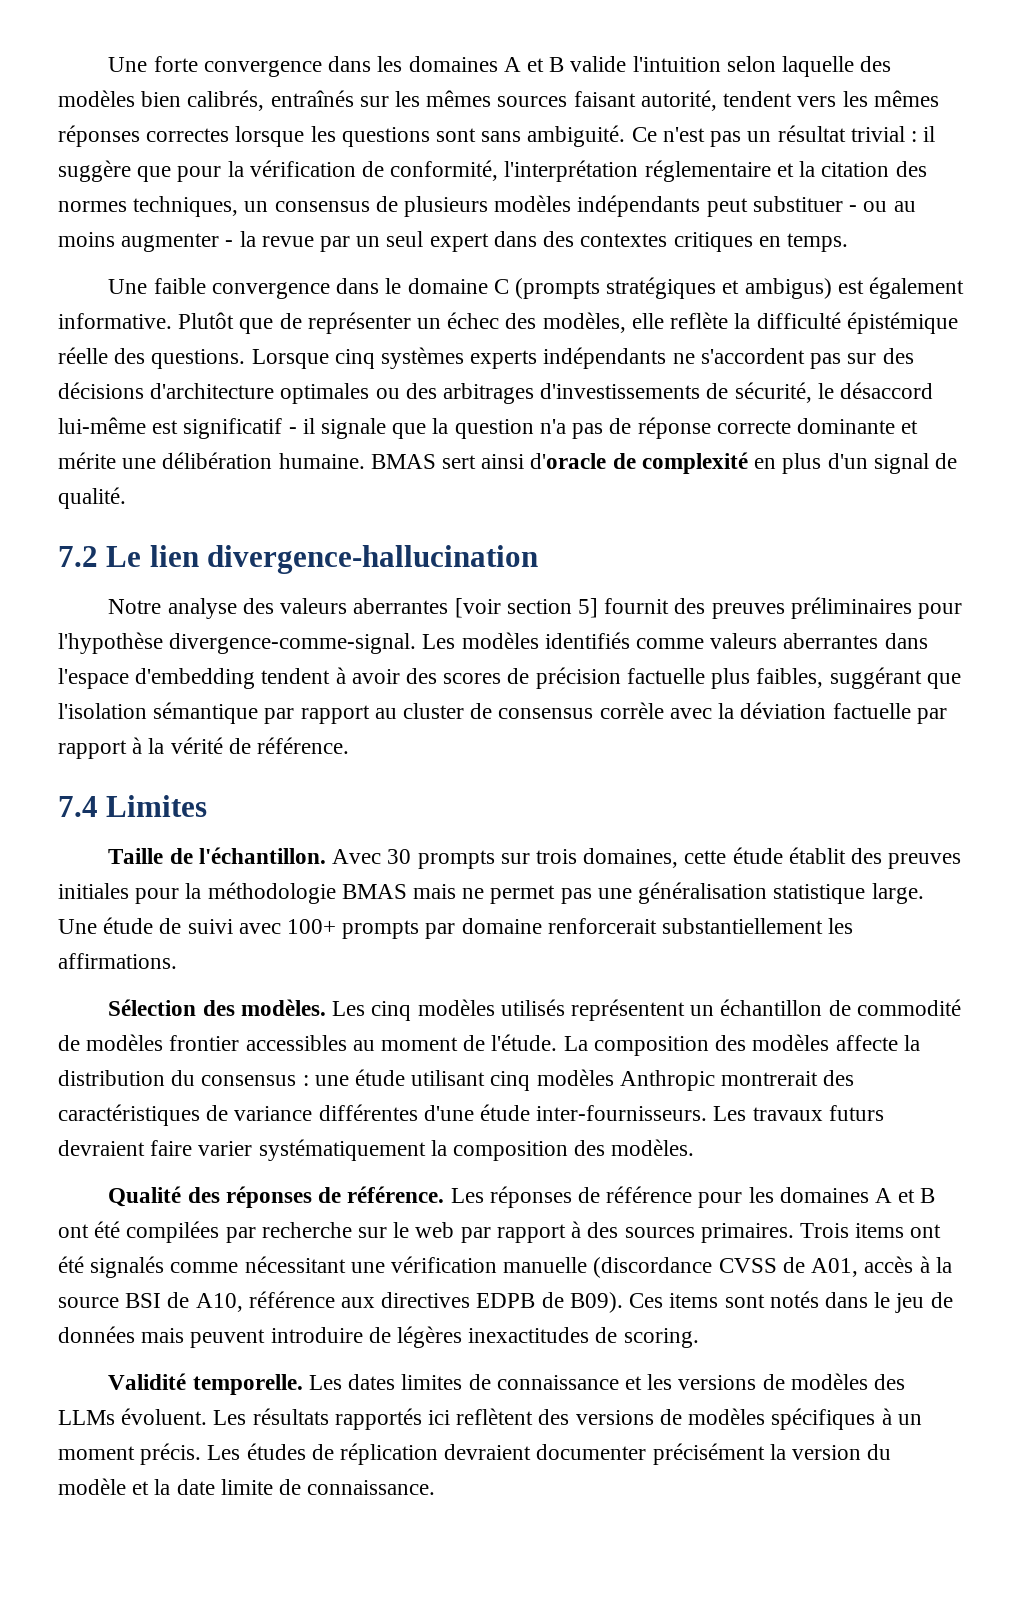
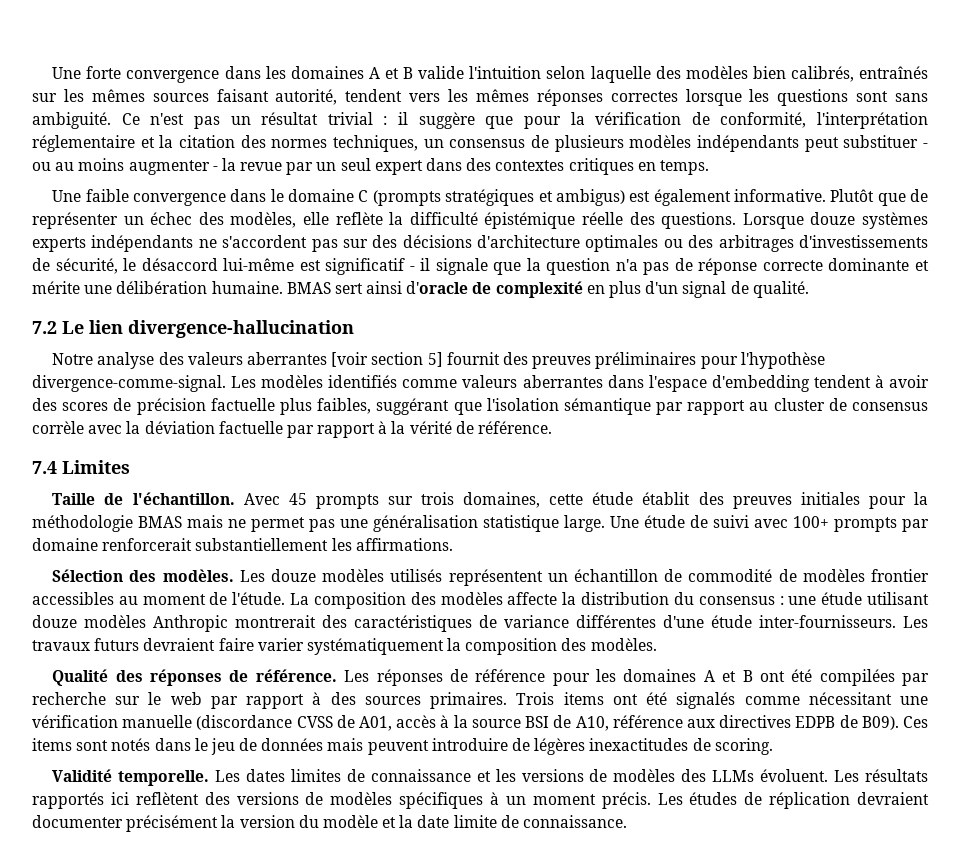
- Lorsque cinq systèmes experts indépendants ne s'accordent pas sur des décisions d'architecture optimales ou des arbitrages d'investissements de sécurité, le désaccord lui-même est significatif - il signale que la question n'a pas de réponse correcte dominante et mérite une délibération humaine.
+ Lorsque douze systèmes experts indépendants ne s'accordent pas sur des décisions d'architecture optimales ou des arbitrages d'investissements de sécurité, le désaccord lui-même est significatif - il signale que la question n'a pas de réponse correcte dominante et mérite une délibération humaine.
- Avec 30 prompts sur trois domaines, cette étude établit des preuves initiales pour la méthodologie BMAS mais ne permet pas une généralisation statistique large.
+ Avec 45 prompts sur trois domaines, cette étude établit des preuves initiales pour la méthodologie BMAS mais ne permet pas une généralisation statistique large.
- Les cinq modèles utilisés représentent un échantillon de commodité de modèles frontier accessibles au moment de l'étude.
+ Les douze modèles utilisés représentent un échantillon de commodité de modèles frontier accessibles au moment de l'étude.
- La composition des modèles affecte la distribution du consensus : une étude utilisant cinq modèles Anthropic montrerait des caractéristiques de variance différentes d'une étude inter-fournisseurs.
+ La composition des modèles affecte la distribution du consensus : une étude utilisant douze modèles Anthropic montrerait des caractéristiques de variance différentes d'une étude inter-fournisseurs.

